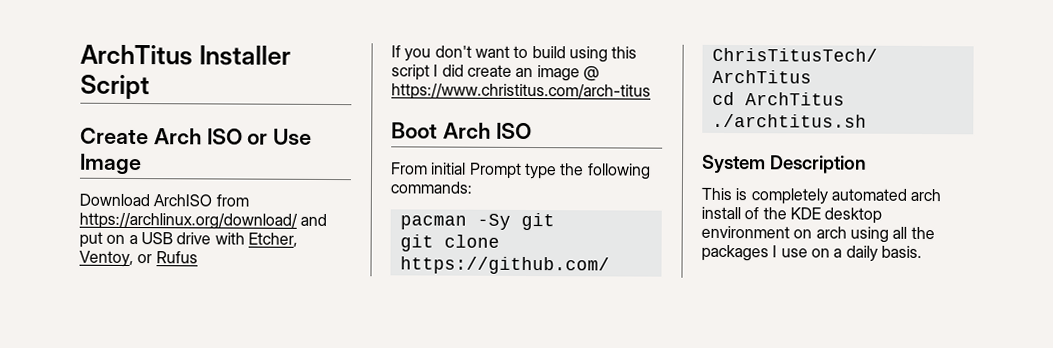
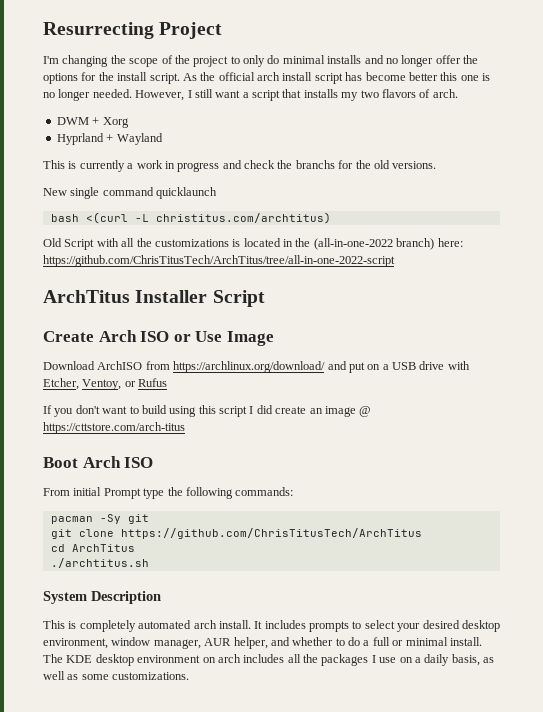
+ Resurrecting Project
+ I'm changing the scope of the project to only do minimal installs and no longer offer the options for the install script. As the official arch install script has become better this one is no longer needed. However, I still want a script that installs my two flavors of arch.
+ DWM + Xorg
+ Hyprland + Wayland
+ This is currently a work in progress and check the branchs for the old versions.
+ New single command quicklaunch
+ bash <(curl -L christitus.com/archtitus)
+ Old Script with all the customizations is located in the (all-in-one-2022 branch) here: https://github.com/ChrisTitusTech/ArchTitus/tree/all-in-one-2022-script
- If you don't want to build using this script I did create an image @ https://www.christitus.com/arch-titus
+ If you don't want to build using this script I did create an image @ https://cttstore.com/arch-titus
- This is completely automated arch install of the KDE desktop environment on arch using all the packages I use on a daily basis.
+ This is completely automated arch install. It includes prompts to select your desired desktop environment, window manager, AUR helper, and whether to do a full or minimal install. The KDE desktop environment on arch includes all the packages I use on a daily basis, as well as some customizations.

